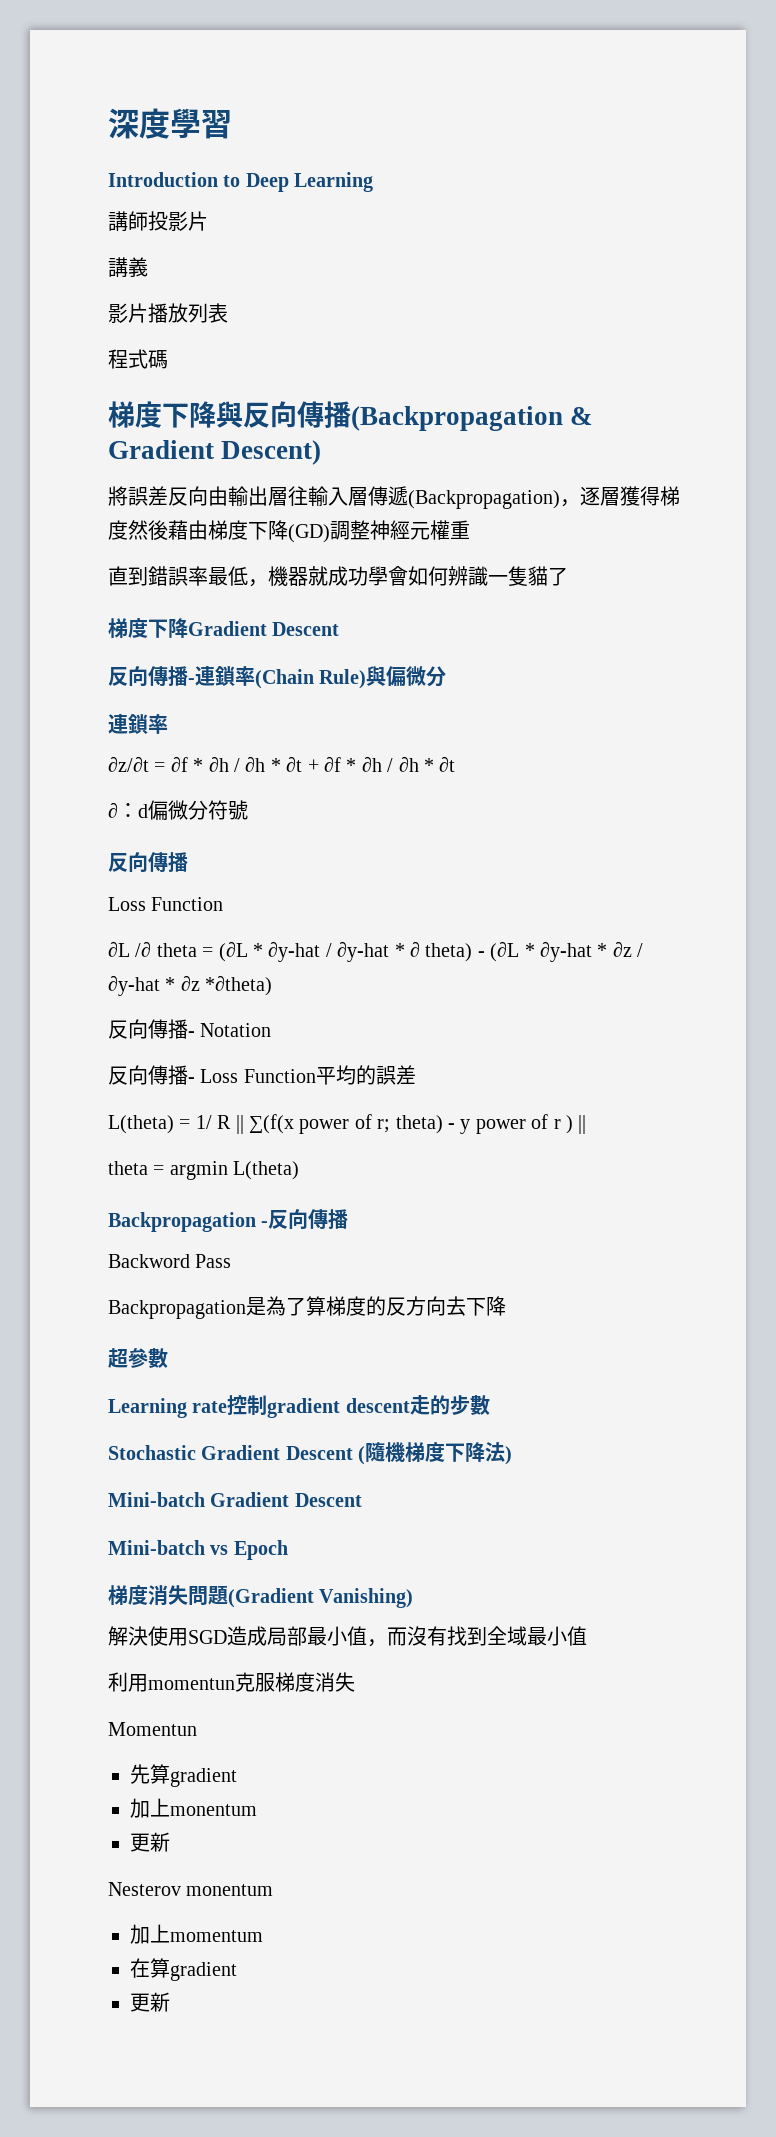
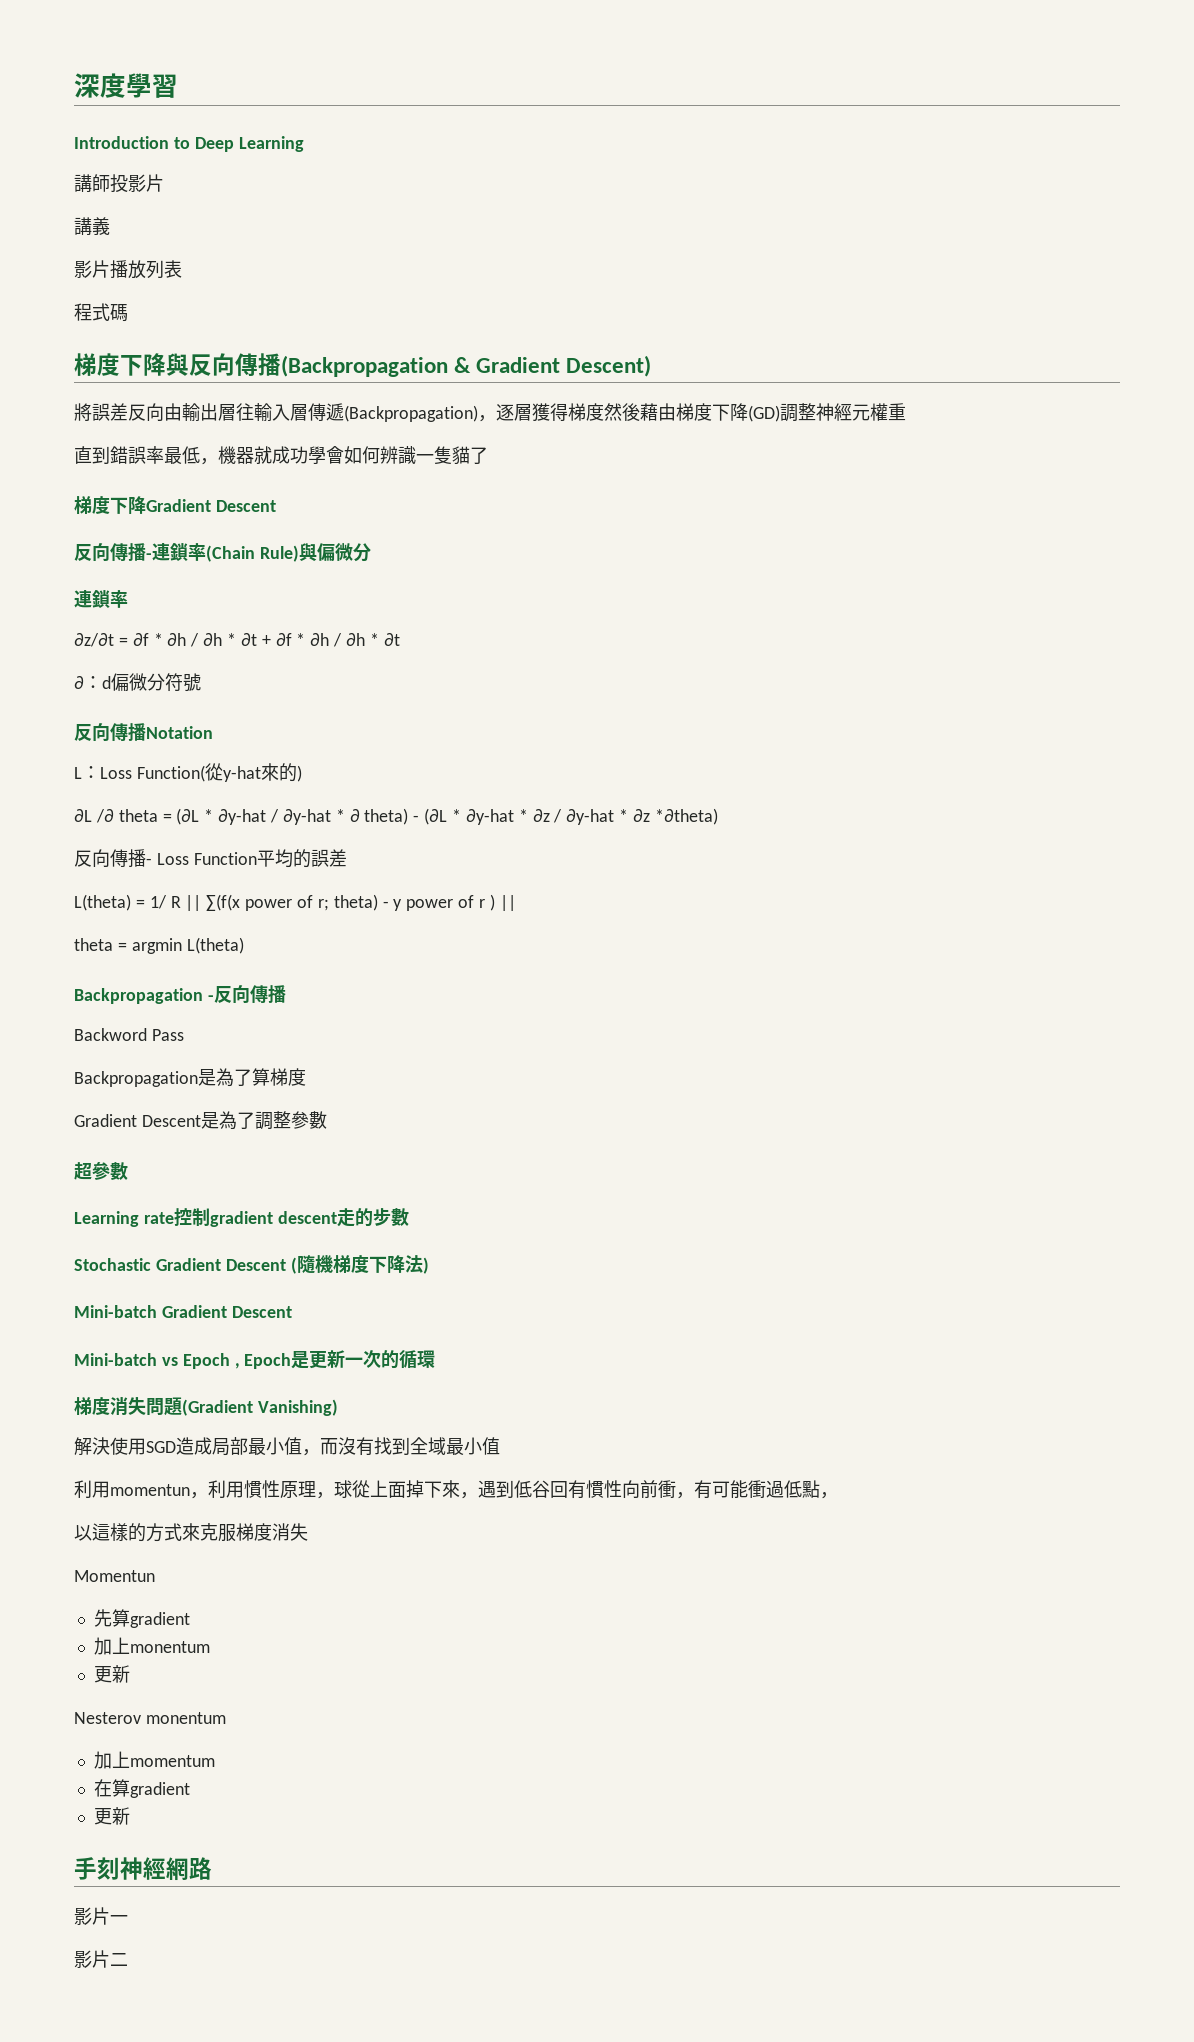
  ∂：d偏微分符號
- 反向傳播
- Loss Function
+ 反向傳播Notation
+ L：Loss Function(從y-hat來的)
- 反向傳播- Notation
- Backpropagation是為了算梯度的反方向去下降
+ Backpropagation是為了算梯度
+ Gradient Descent是為了調整參數
- Mini-batch vs Epoch
+ Mini-batch vs Epoch , Epoch是更新一次的循環
- 利用momentun克服梯度消失
+ 利用momentun，利用慣性原理，球從上面掉下來，遇到低谷回有慣性向前衝，有可能衝過低點，
+ 以這樣的方式來克服梯度消失
+ 手刻神經網路
+ 影片一
+ 影片二

